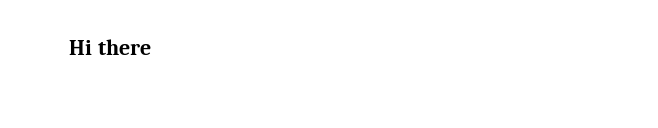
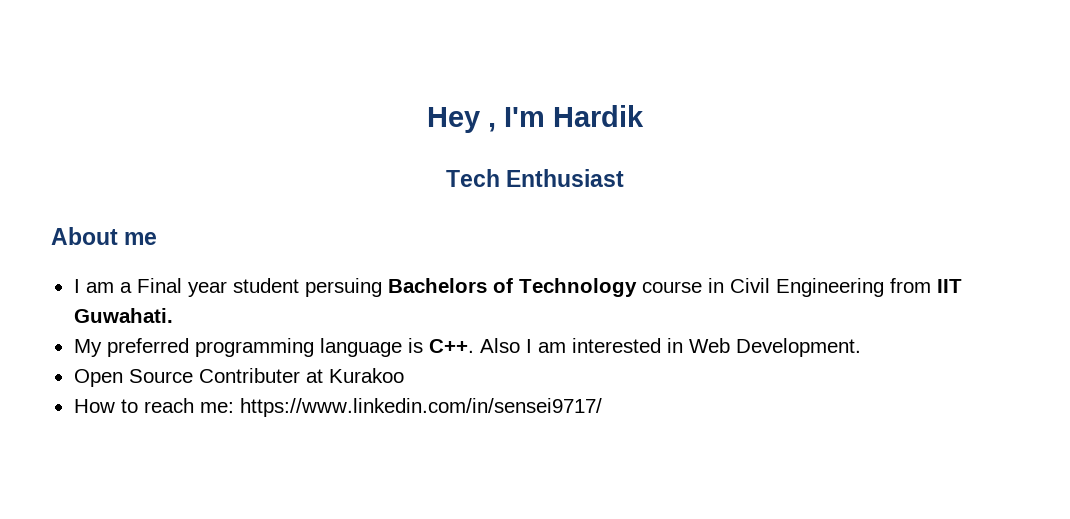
- Hi there
+ Hey , I'm Hardik
+ Tech Enthusiast
+ About me
+ I am a Final year student persuing Bachelors of Technology course in Civil Engineering from IIT Guwahati.
+ My preferred programming language is C++. Also I am interested in Web Development.
+ Open Source Contributer at Kurakoo
+ How to reach me: https://www.linkedin.com/in/sensei9717/

